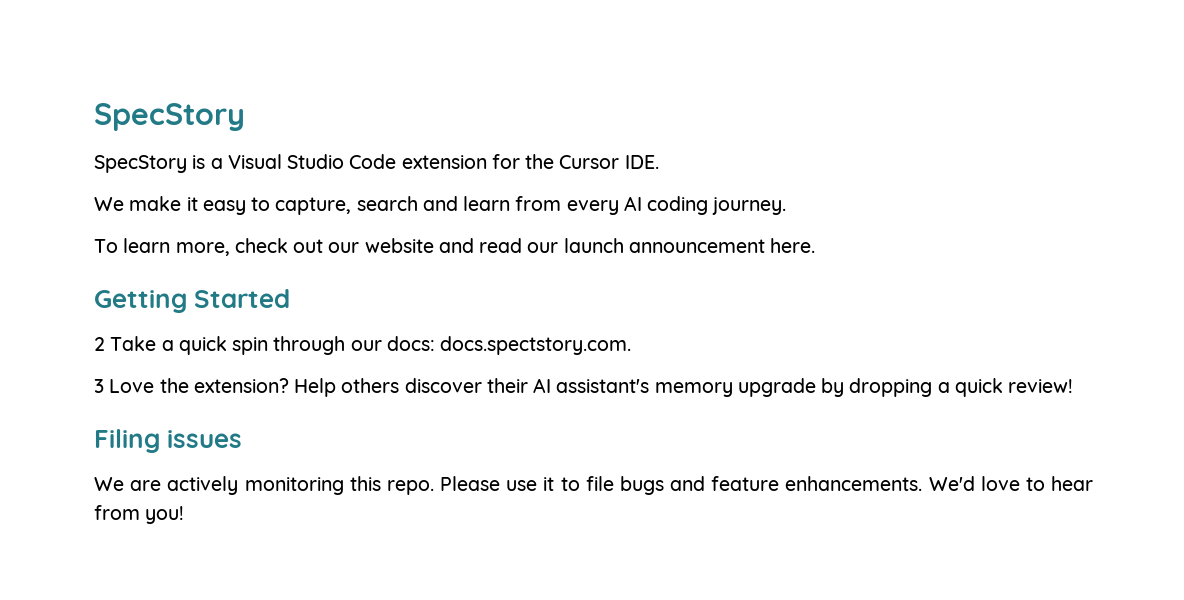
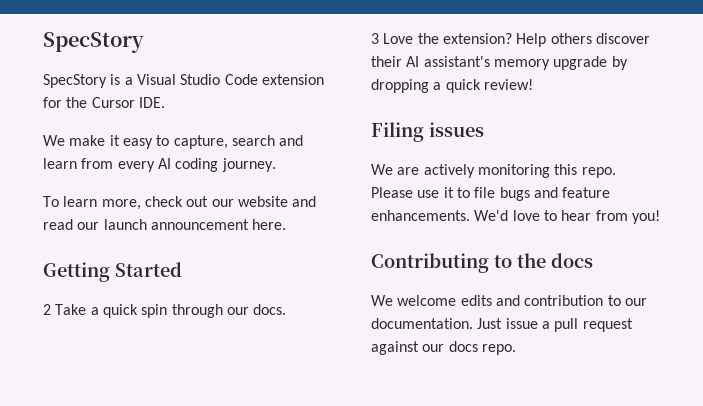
- 2 Take a quick spin through our docs: docs.spectstory.com.
+ 2 Take a quick spin through our docs.
+ Contributing to the docs
+ We welcome edits and contribution to our documentation. Just issue a pull request against our docs repo.

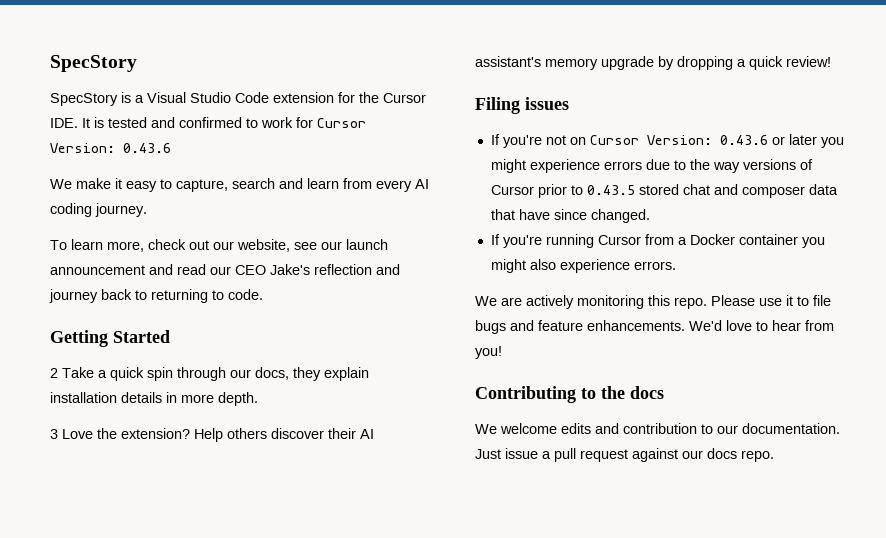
- SpecStory is a Visual Studio Code extension for the Cursor IDE.
+ SpecStory is a Visual Studio Code extension for the Cursor IDE. It is tested and confirmed to work for Cursor Version: 0.43.6
- To learn more, check out our website and read our launch announcement here.
+ To learn more, check out our website, see our launch announcement and read our CEO Jake's reflection and journey back to returning to code.
- 2 Take a quick spin through our docs.
+ 2 Take a quick spin through our docs, they explain installation details in more depth.
+ If you're not on Cursor Version: 0.43.6 or later you might experience errors due to the way versions of Cursor prior to 0.43.5 stored chat and composer data that have since changed.
+ If you're running Cursor from a Docker container you might also experience errors.

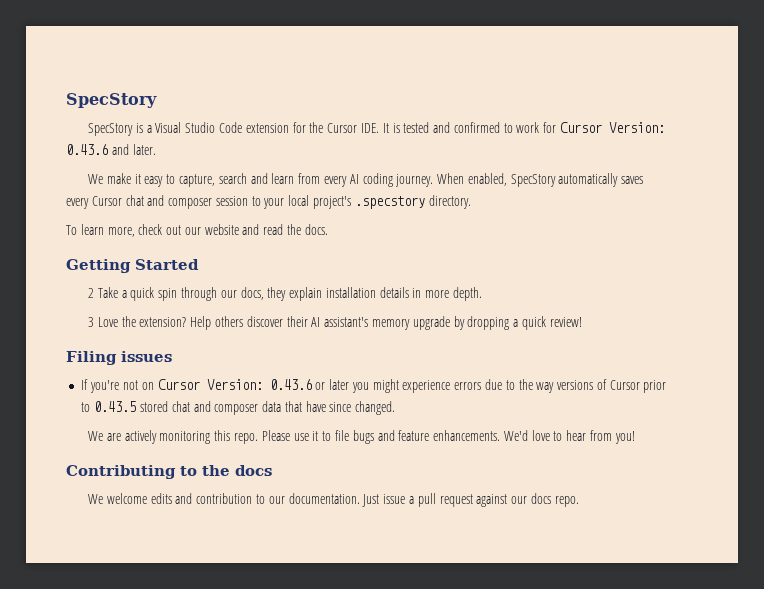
- SpecStory is a Visual Studio Code extension for the Cursor IDE. It is tested and confirmed to work for Cursor Version: 0.43.6
+ SpecStory is a Visual Studio Code extension for the Cursor IDE. It is tested and confirmed to work for Cursor Version: 0.43.6 and later.
+ When enabled, SpecStory automatically saves every Cursor chat and composer session to your local project's .specstory directory.
- To learn more, check out our website, see our launch announcement and read our CEO Jake's reflection and journey back to returning to code.
+ To learn more, check out our website and read the docs.
- If you're running Cursor from a Docker container you might also experience errors.

